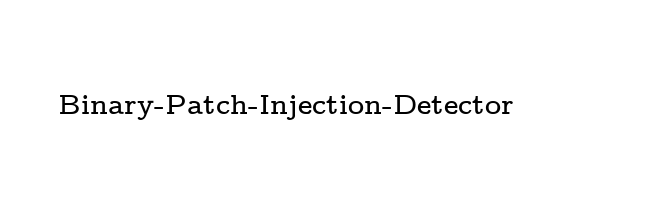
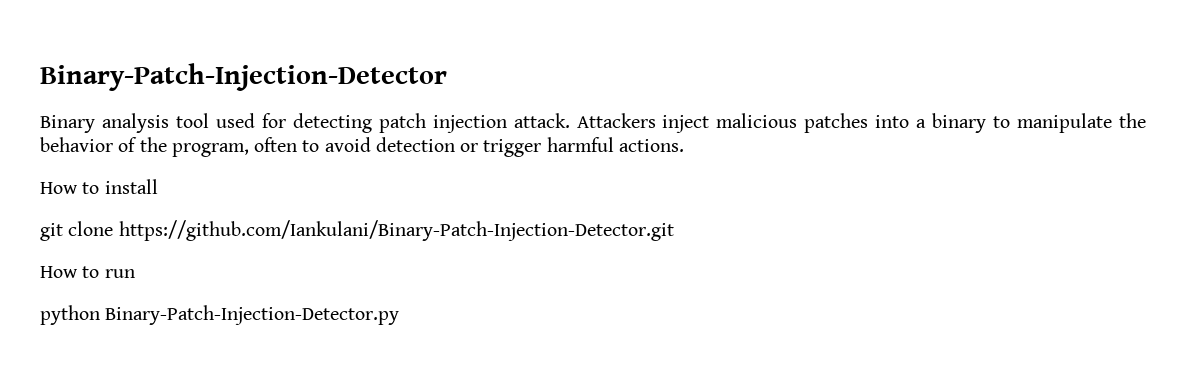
+ Binary analysis tool used for detecting patch injection attack. Attackers inject malicious patches into a binary to manipulate the behavior of the program, often to avoid detection or trigger harmful actions.
+ How to install
+ git clone https://github.com/Iankulani/Binary-Patch-Injection-Detector.git
+ How to run
+ python Binary-Patch-Injection-Detector.py

